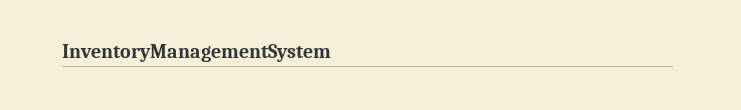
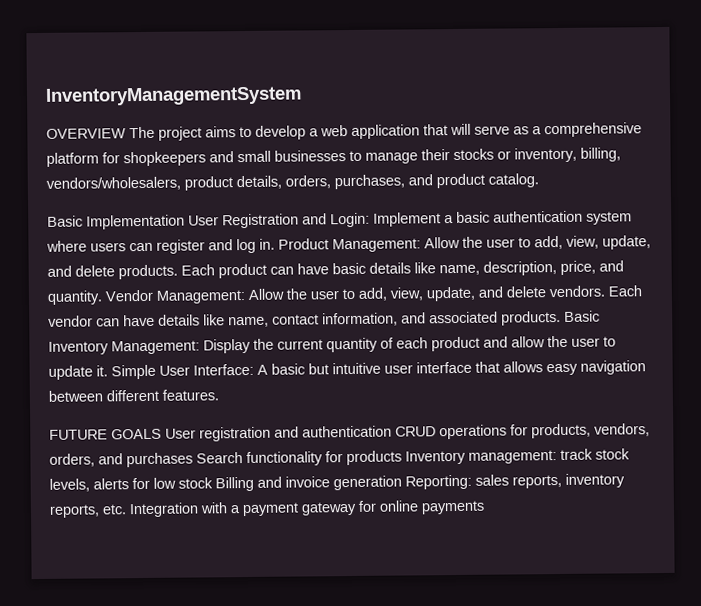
+ OVERVIEW The project aims to develop a web application that will serve as a comprehensive platform for shopkeepers and small businesses to manage their stocks or inventory, billing, vendors/wholesalers, product details, orders, purchases, and product catalog.
+ Basic Implementation User Registration and Login: Implement a basic authentication system where users can register and log in. Product Management: Allow the user to add, view, update, and delete products. Each product can have basic details like name, description, price, and quantity. Vendor Management: Allow the user to add, view, update, and delete vendors. Each vendor can have details like name, contact information, and associated products. Basic Inventory Management: Display the current quantity of each product and allow the user to update it. Simple User Interface: A basic but intuitive user interface that allows easy navigation between different features.
+ FUTURE GOALS User registration and authentication CRUD operations for products, vendors, orders, and purchases Search functionality for products Inventory management: track stock levels, alerts for low stock Billing and invoice generation Reporting: sales reports, inventory reports, etc. Integration with a payment gateway for online payments

